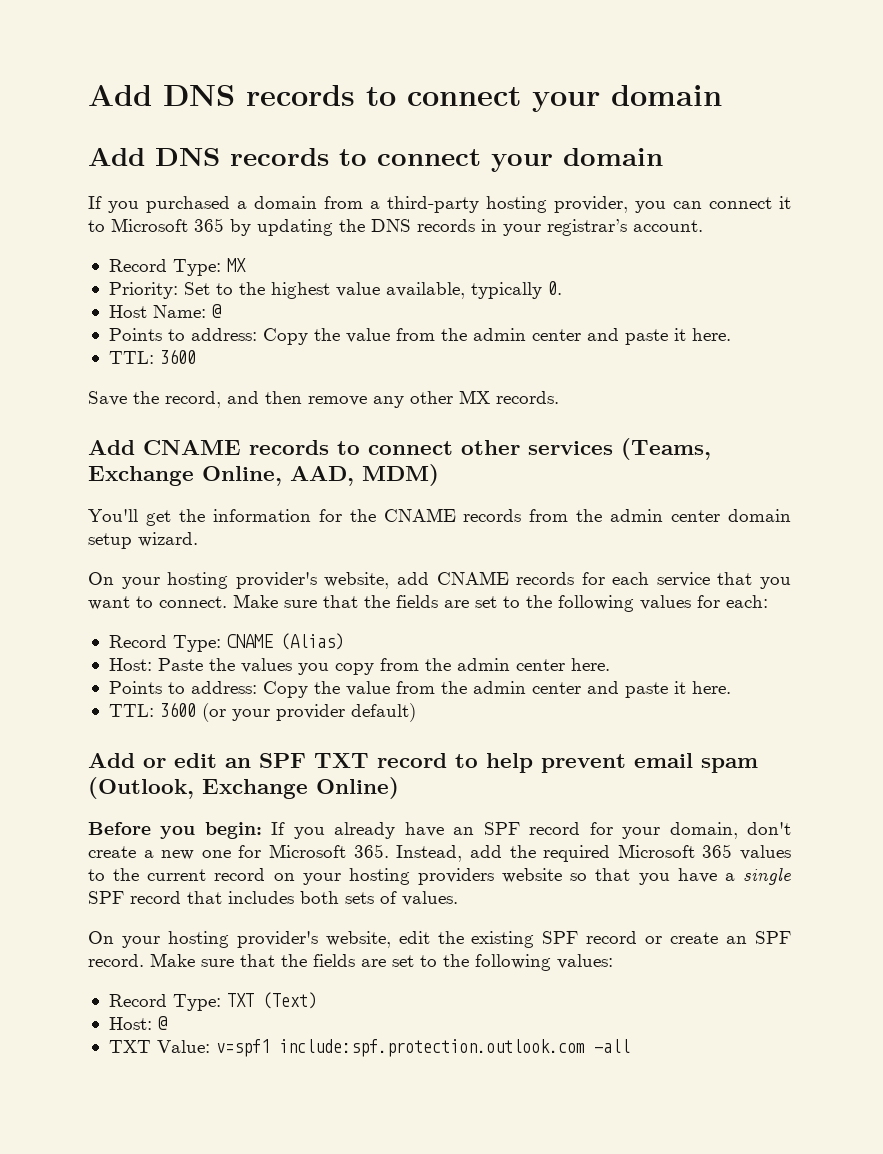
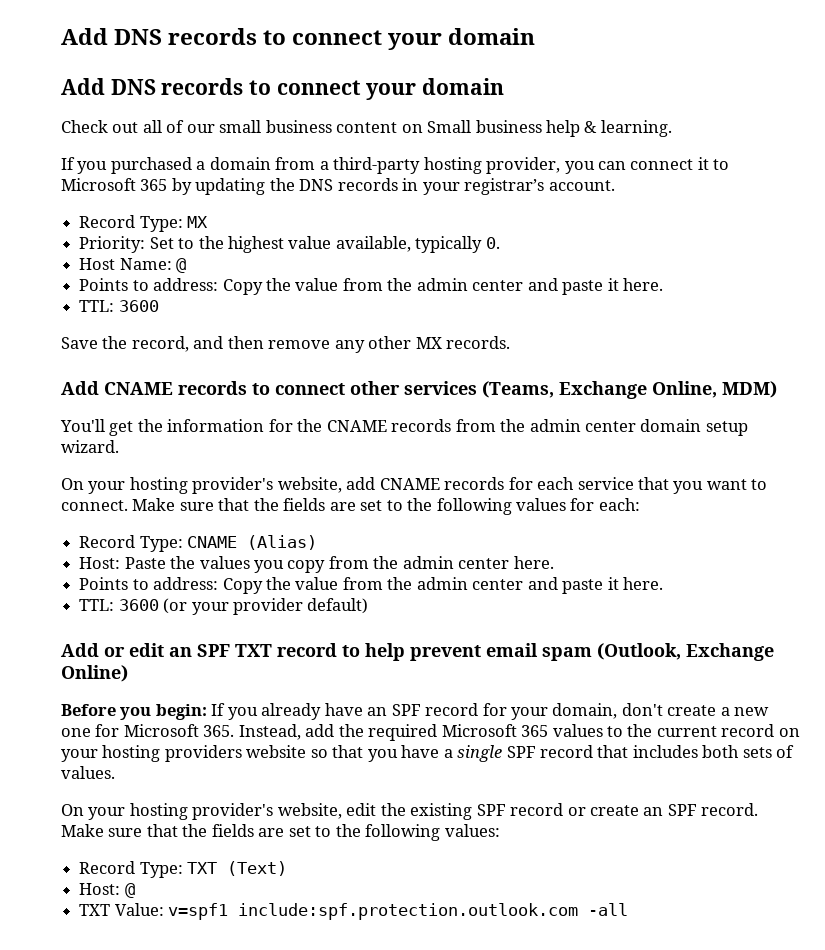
+ Check out all of our small business content on Small business help & learning.
- Add CNAME records to connect other services (Teams, Exchange Online, AAD, MDM)
+ Add CNAME records to connect other services (Teams, Exchange Online, MDM)

